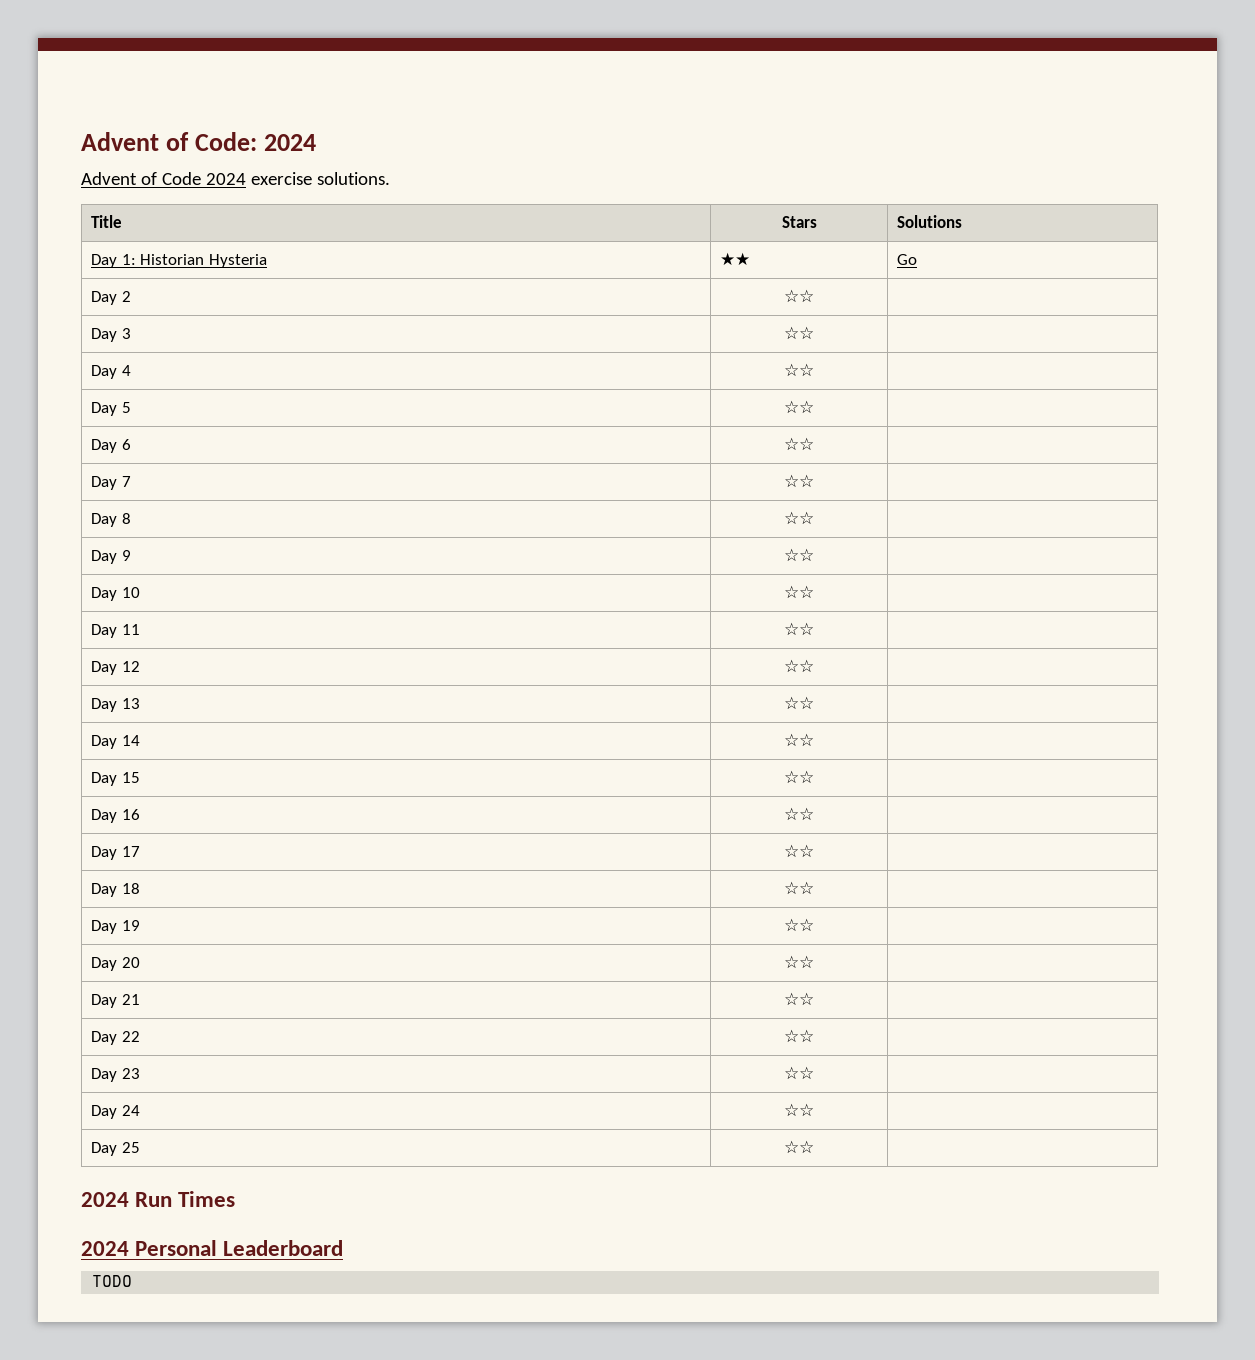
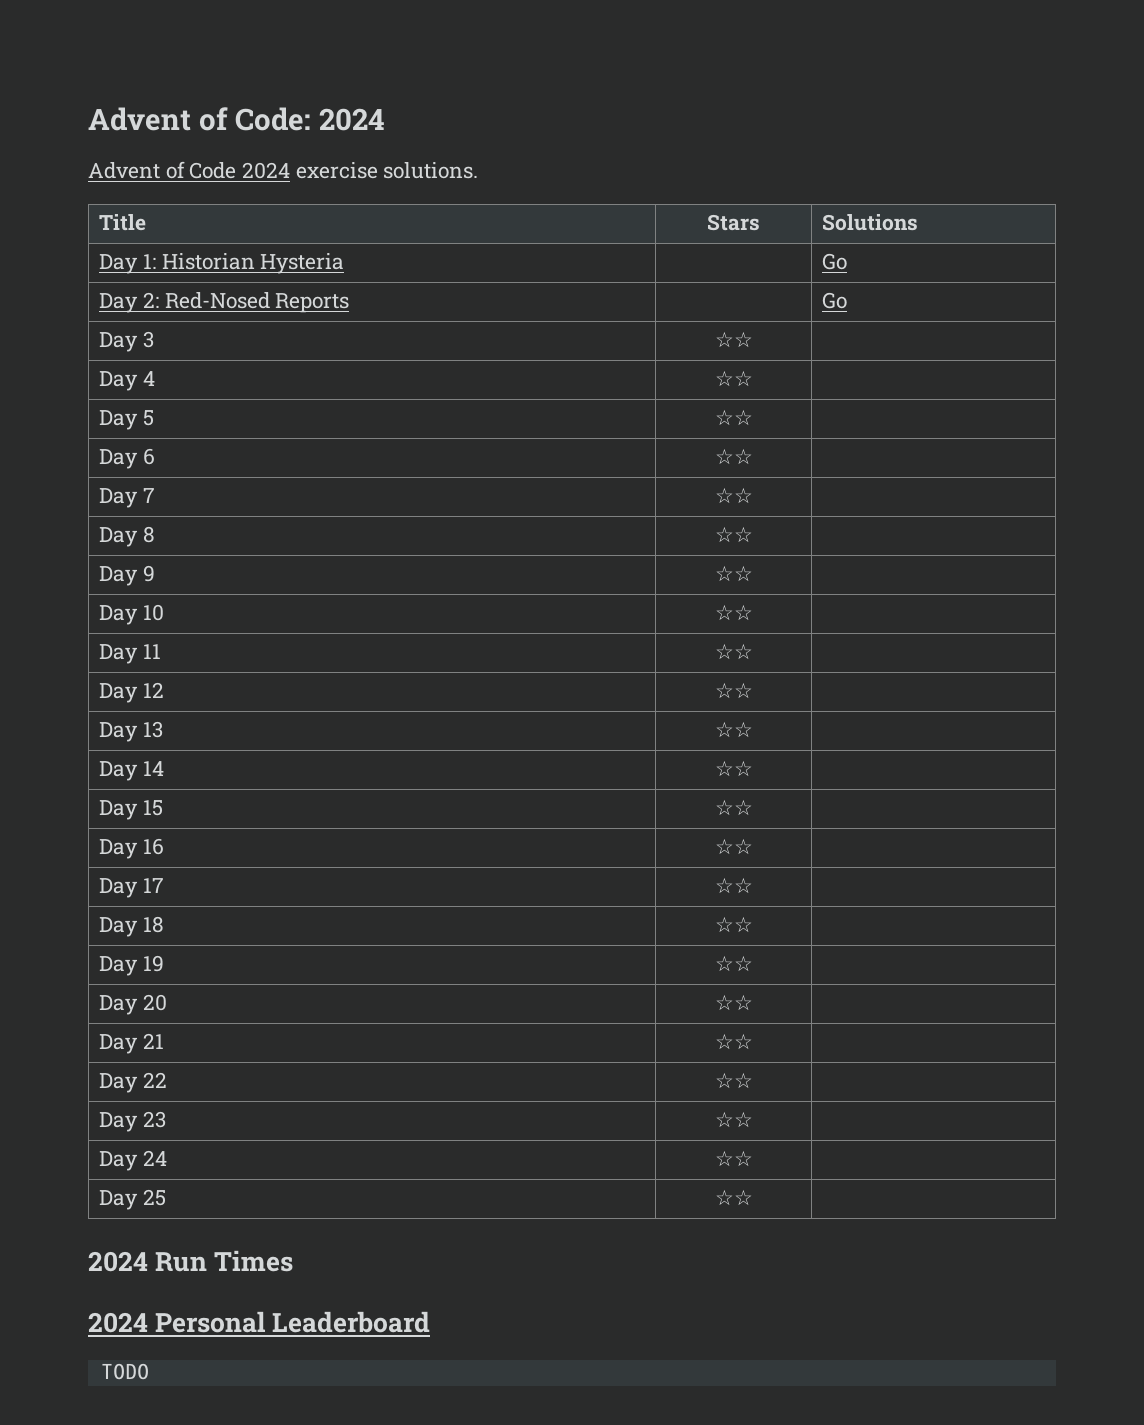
- Day 1: Historian Hysteria | ★★ | Go
- Day 2 | ☆☆ |
+ Day 1: Historian Hysteria | | Go
+ Day 2: Red-Nosed Reports | | Go

